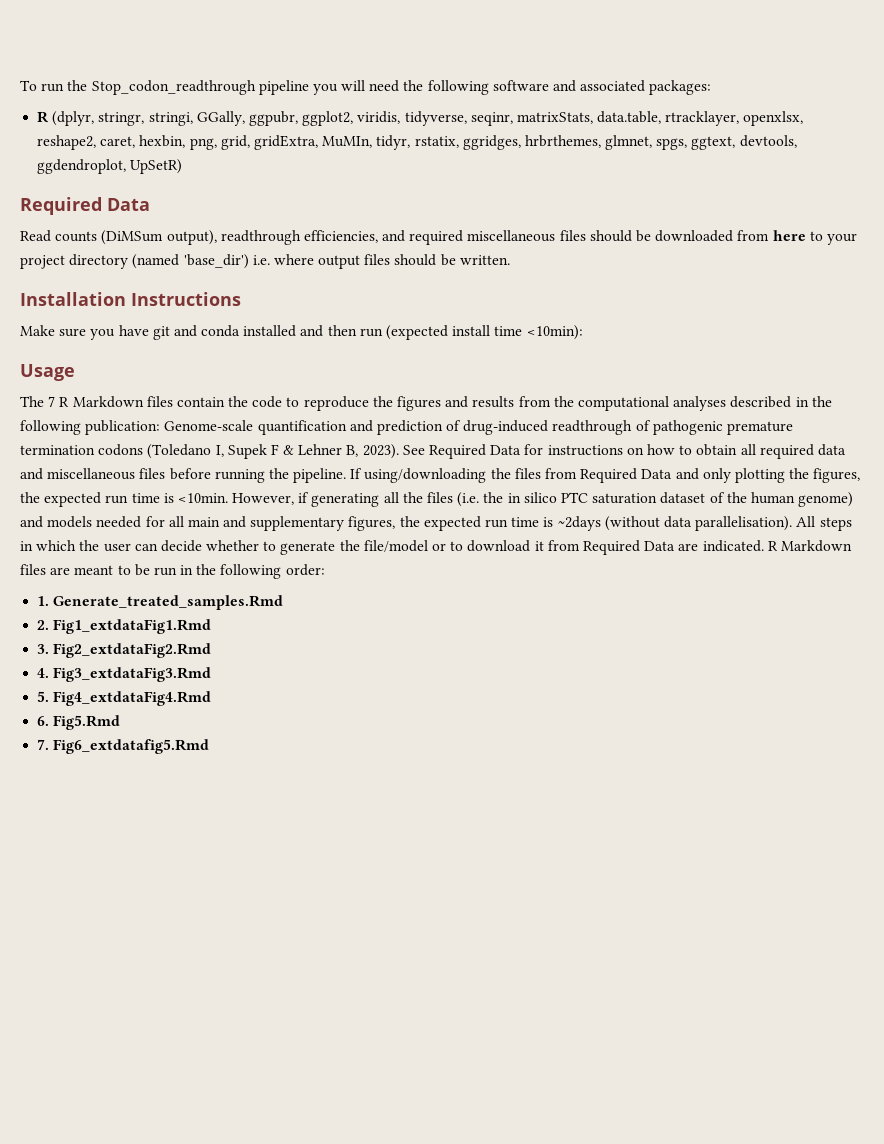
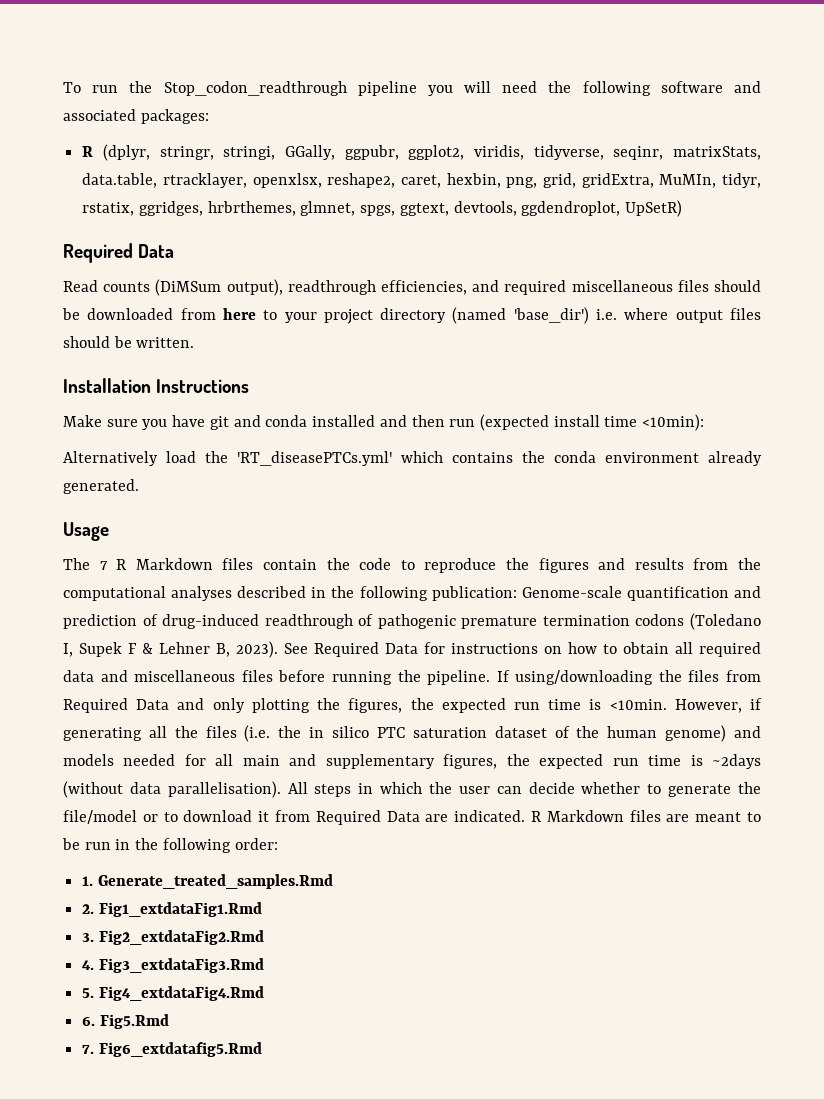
+ Alternatively load the 'RT_diseasePTCs.yml' which contains the conda environment already generated.

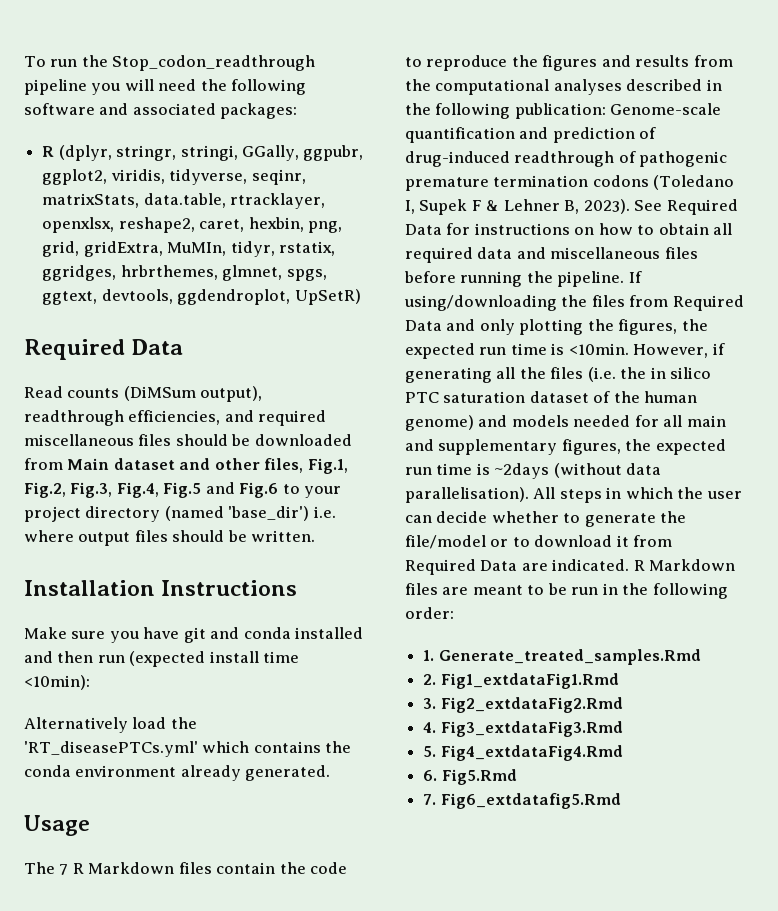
- Read counts (DiMSum output), readthrough efficiencies, and required miscellaneous files should be downloaded from here to your project directory (named 'base_dir') i.e. where output files should be written.
+ Read counts (DiMSum output), readthrough efficiencies, and required miscellaneous files should be downloaded from Main dataset and other files, Fig.1, Fig.2, Fig.3, Fig.4, Fig.5 and Fig.6 to your project directory (named 'base_dir') i.e. where output files should be written.

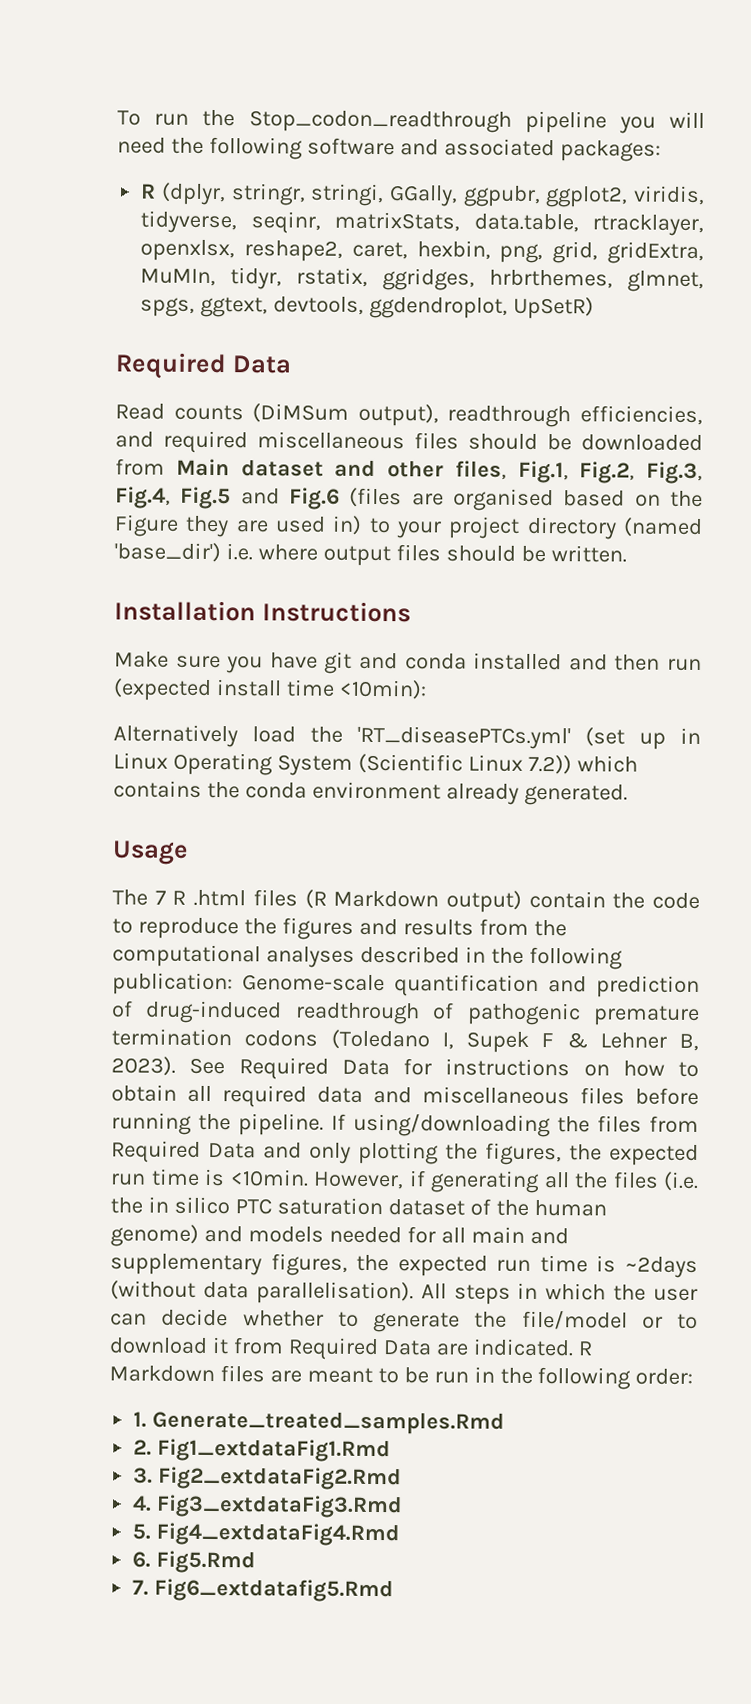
- Read counts (DiMSum output), readthrough efficiencies, and required miscellaneous files should be downloaded from Main dataset and other files, Fig.1, Fig.2, Fig.3, Fig.4, Fig.5 and Fig.6 to your project directory (named 'base_dir') i.e. where output files should be written.
+ Read counts (DiMSum output), readthrough efficiencies, and required miscellaneous files should be downloaded from Main dataset and other files, Fig.1, Fig.2, Fig.3, Fig.4, Fig.5 and Fig.6 (files are organised based on the Figure they are used in) to your project directory (named 'base_dir') i.e. where output files should be written.
- Alternatively load the 'RT_diseasePTCs.yml' which contains the conda environment already generated.
+ Alternatively load the 'RT_diseasePTCs.yml' (set up in Linux Operating System (Scientific Linux 7.2)) which contains the conda environment already generated.
- The 7 R Markdown files contain the code to reproduce the figures and results from the computational analyses described in the following publication: Genome-scale quantification and prediction of drug-induced readthrough of pathogenic premature termination codons (Toledano I, Supek F & Lehner B, 2023).
+ The 7 R .html files (R Markdown output) contain the code to reproduce the figures and results from the computational analyses described in the following publication: Genome-scale quantification and prediction of drug-induced readthrough of pathogenic premature termination codons (Toledano I, Supek F & Lehner B, 2023).

